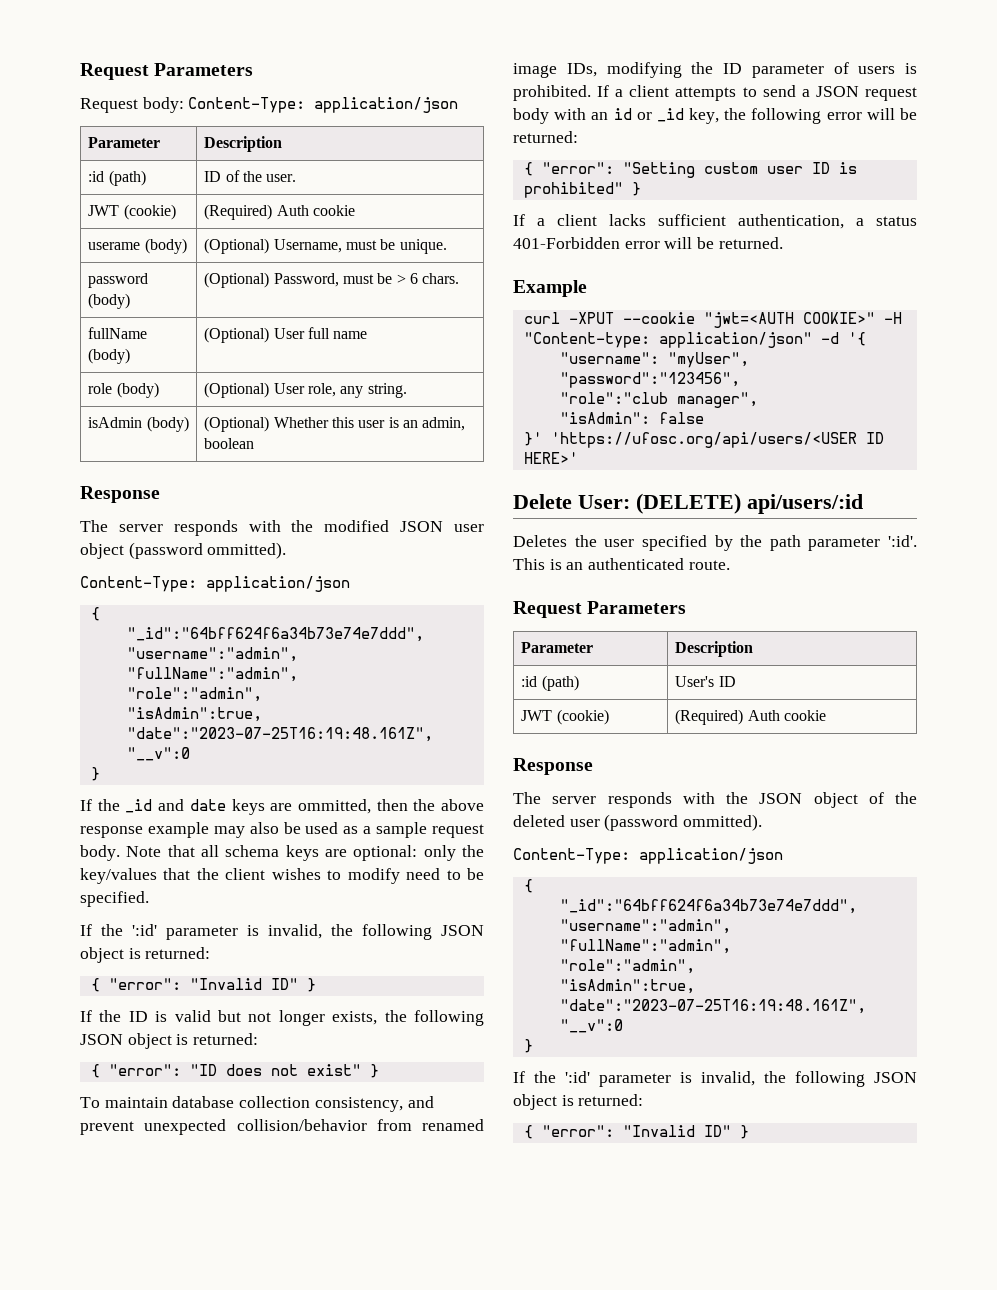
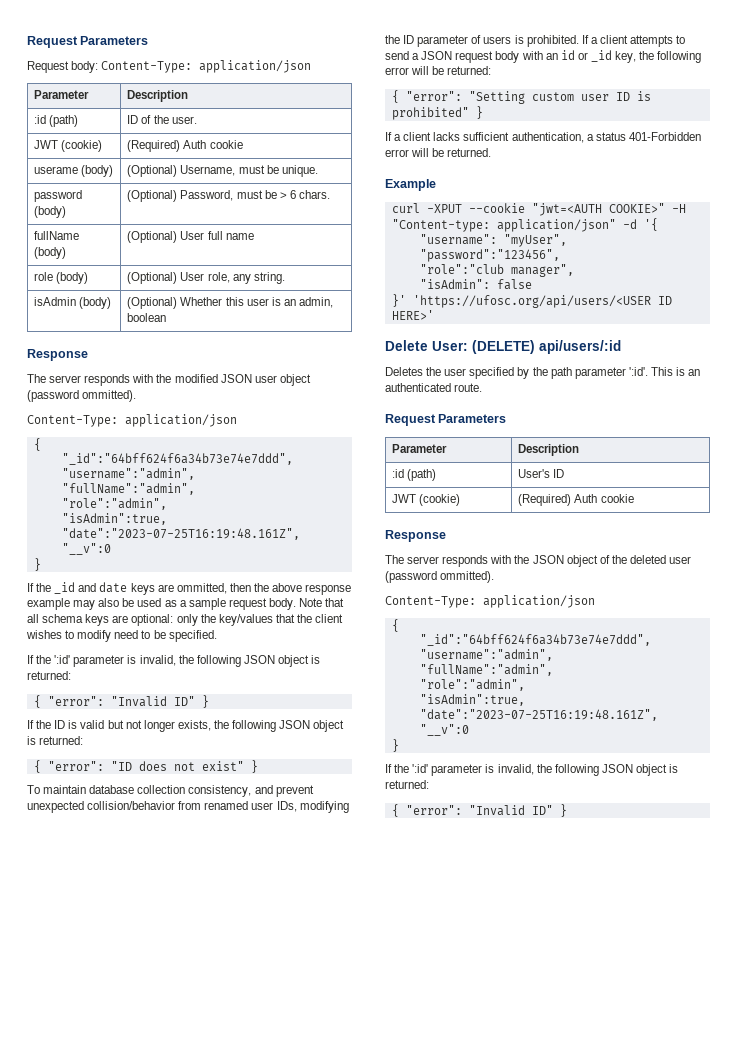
- To maintain database collection consistency, and prevent unexpected collision/behavior from renamed image IDs, modifying the ID parameter of users is prohibited.
+ To maintain database collection consistency, and prevent unexpected collision/behavior from renamed user IDs, modifying the ID parameter of users is prohibited.

